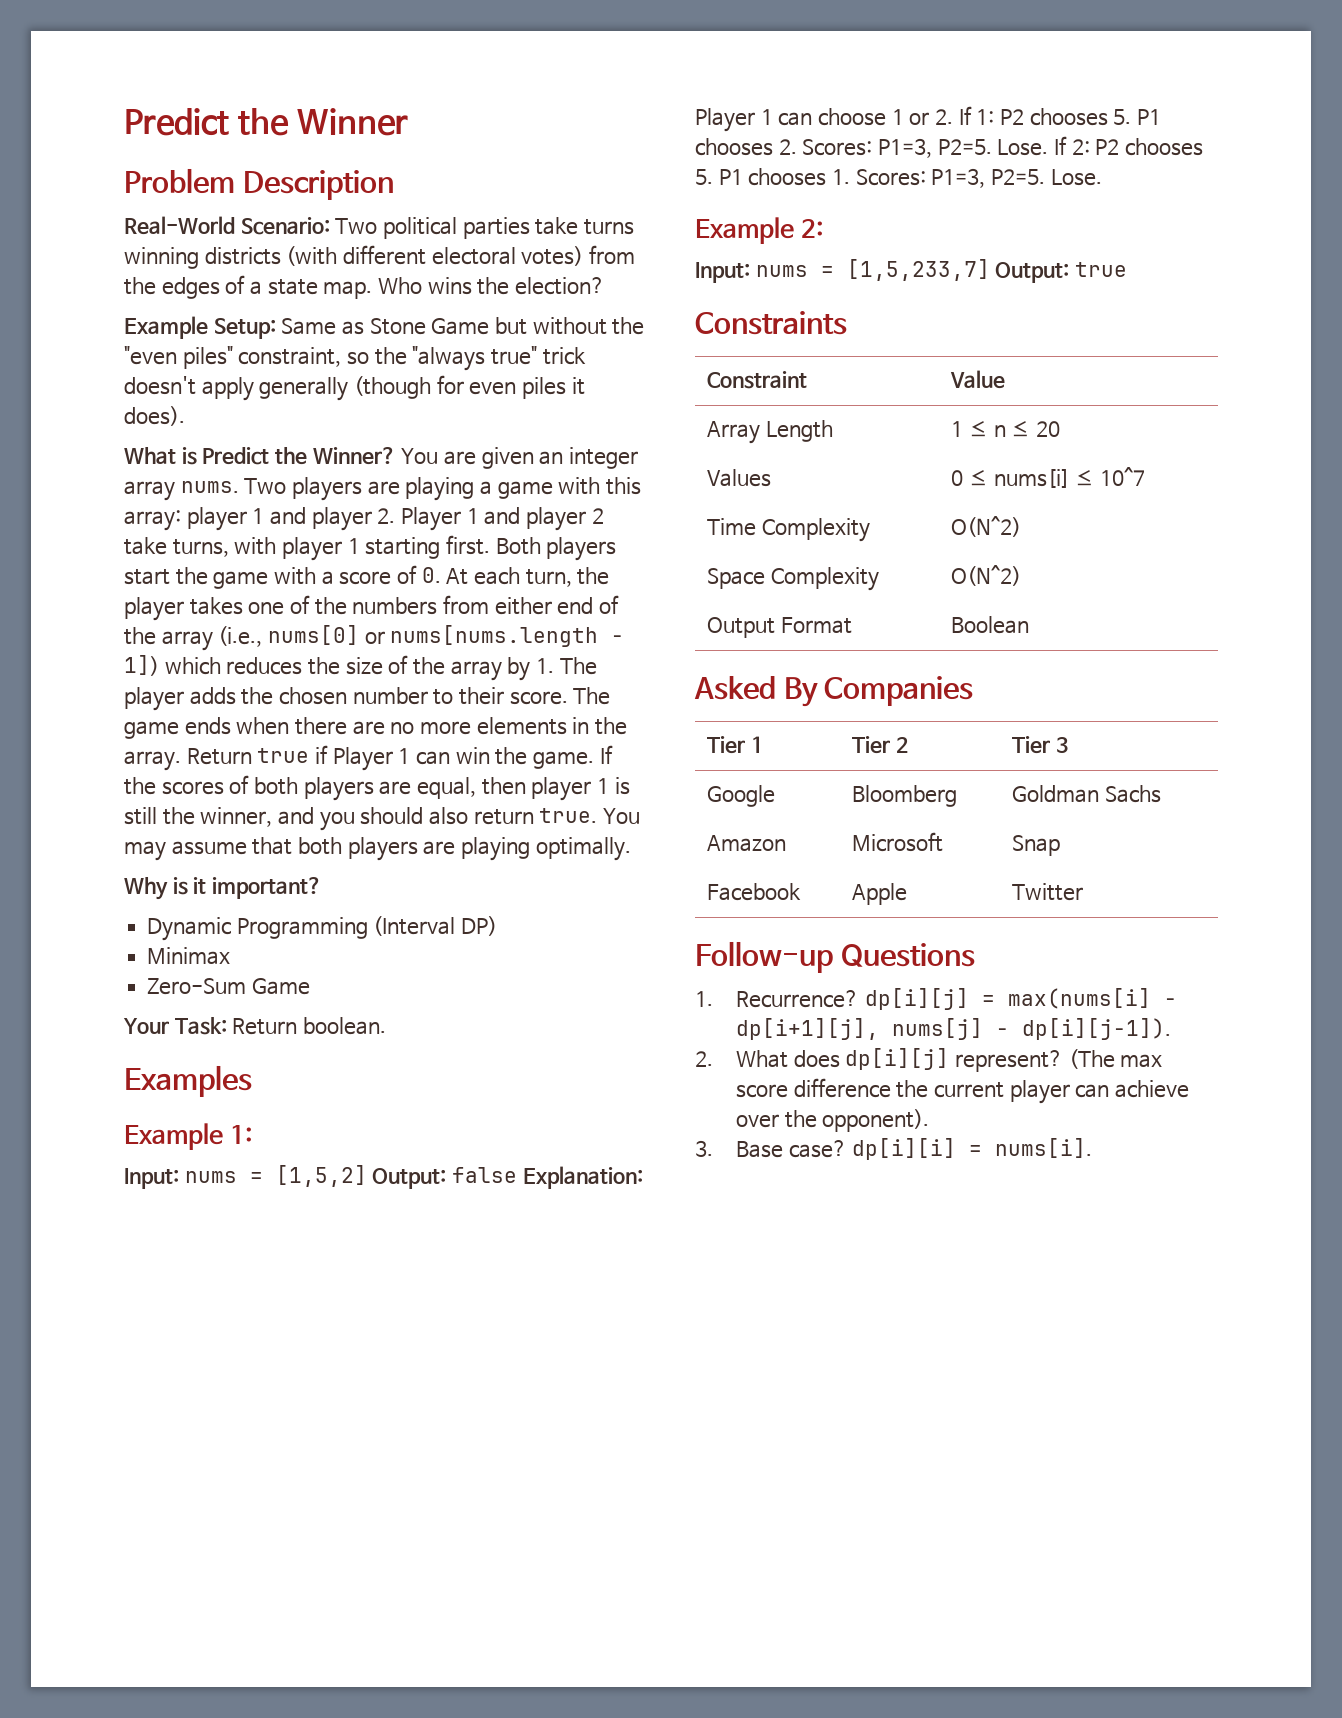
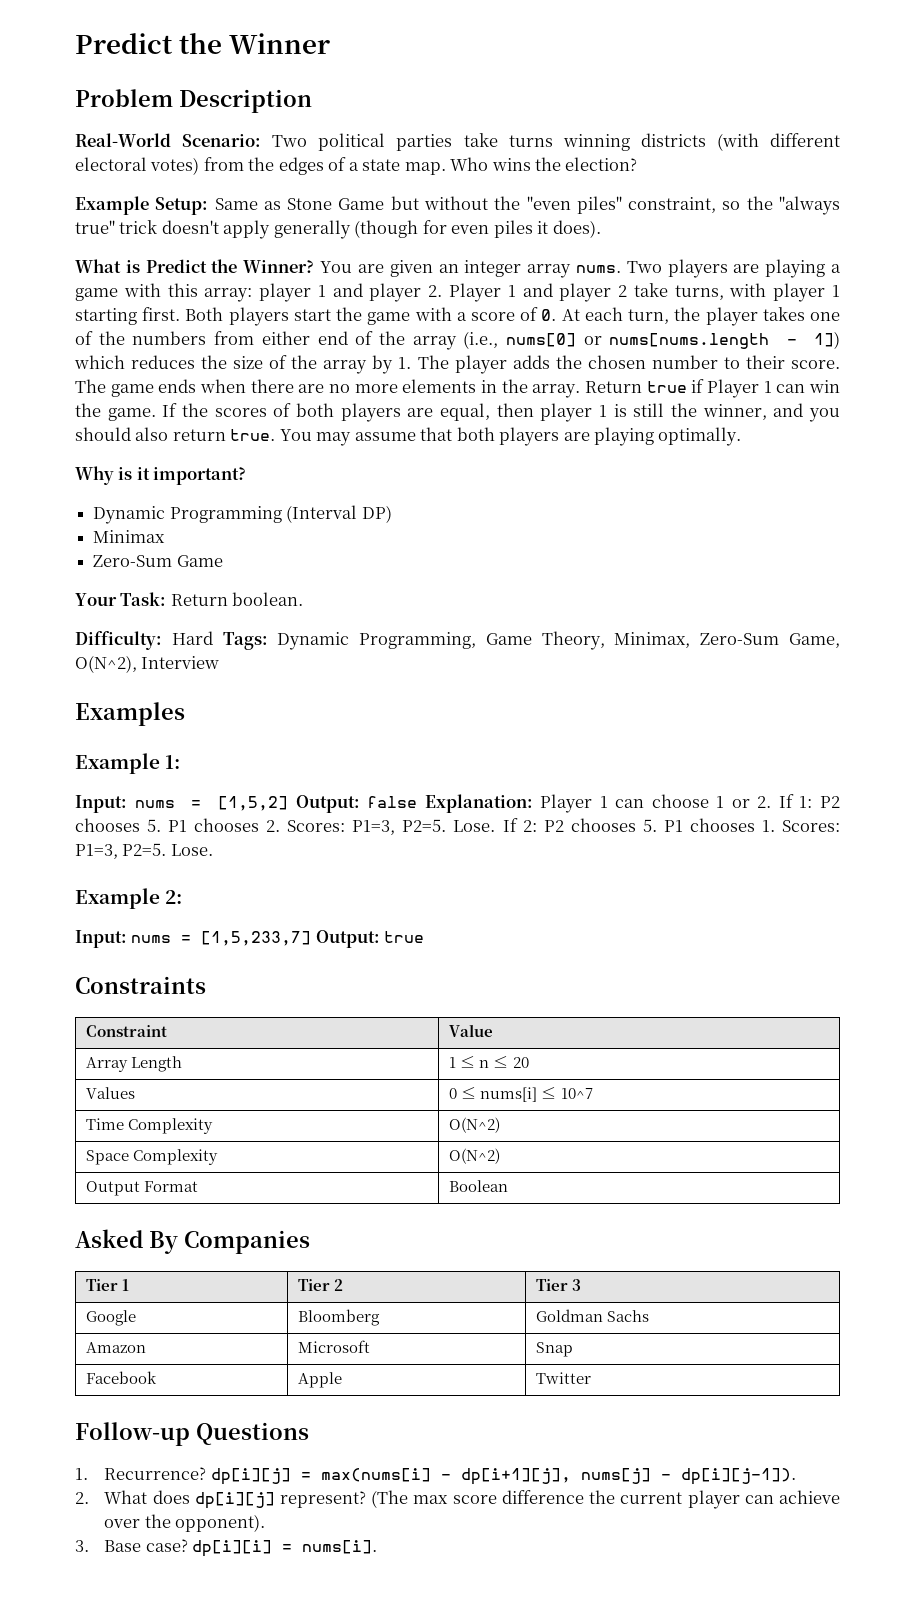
+ Difficulty: Hard Tags: Dynamic Programming, Game Theory, Minimax, Zero-Sum Game, O(N^2), Interview

